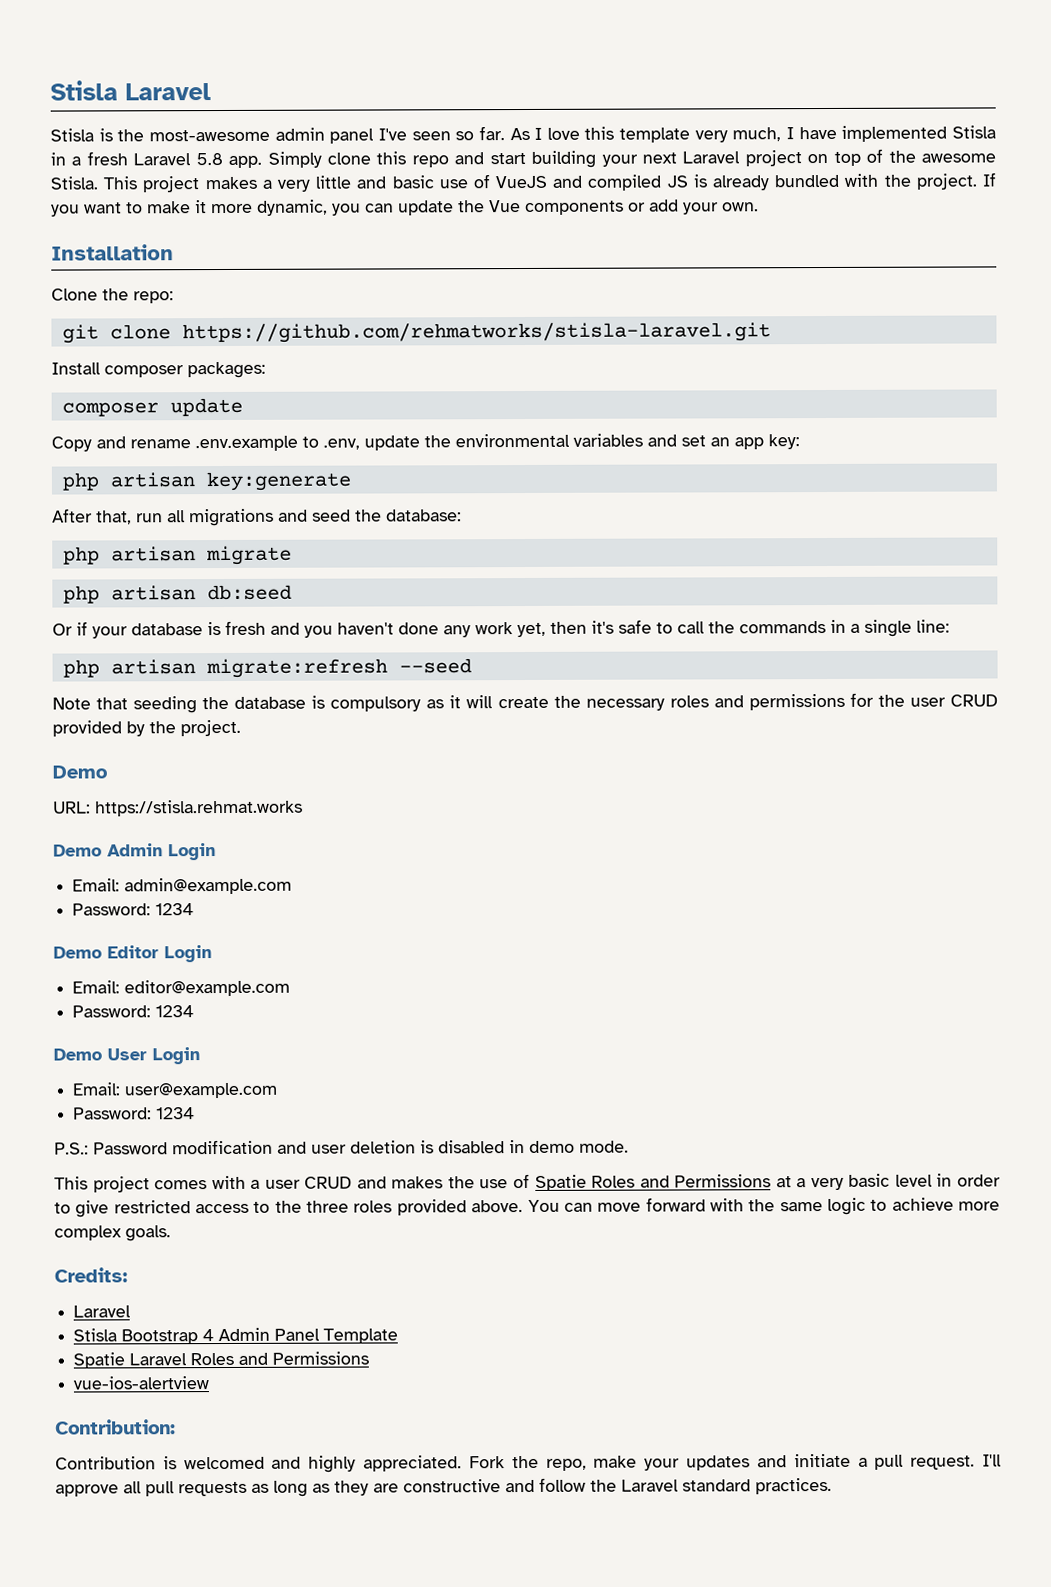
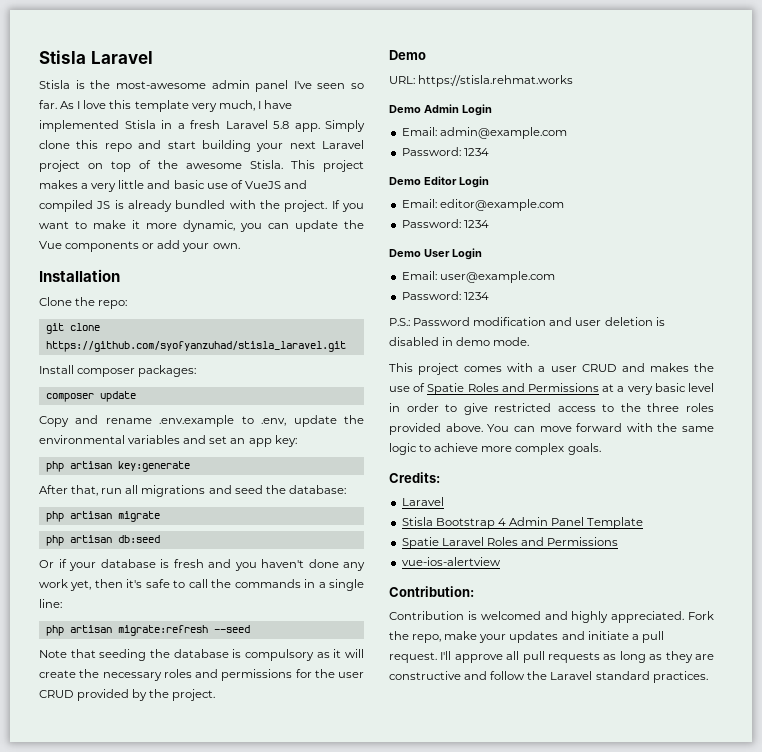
- git clone https://github.com/rehmatworks/stisla-laravel.git
+ git clone https://github.com/syofyanzuhad/stisla_laravel.git

